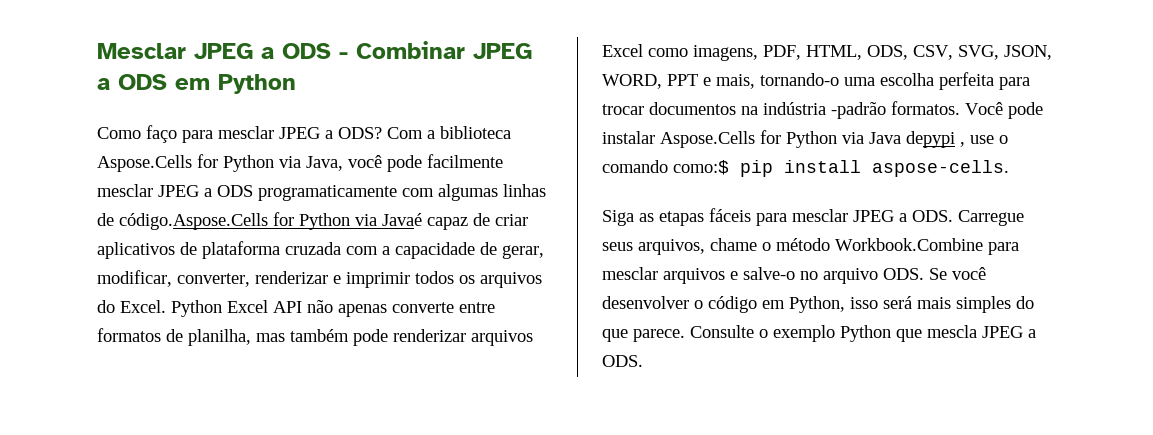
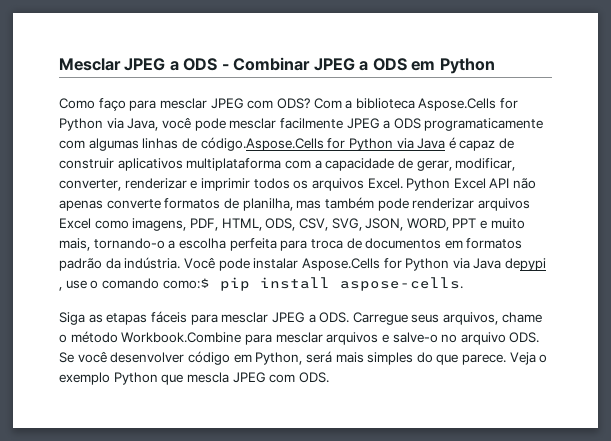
- Como faço para mesclar JPEG a ODS?
+ Como faço para mesclar JPEG com ODS?
- Com a biblioteca Aspose.Cells for Python via Java, você pode facilmente mesclar JPEG a ODS programaticamente com algumas linhas de código.Aspose.Cells for Python via Javaé capaz de criar aplicativos de plataforma cruzada com a capacidade de gerar, modificar, converter, renderizar e imprimir todos os arquivos do Excel.
+ Com a biblioteca Aspose.Cells for Python via Java, você pode mesclar facilmente JPEG a ODS programaticamente com algumas linhas de código.Aspose.Cells for Python via Java é capaz de construir aplicativos multiplataforma com a capacidade de gerar, modificar, converter, renderizar e imprimir todos os arquivos Excel.
- Python Excel API não apenas converte entre formatos de planilha, mas também pode renderizar arquivos Excel como imagens, PDF, HTML, ODS, CSV, SVG, JSON, WORD, PPT e mais, tornando-o uma escolha perfeita para trocar documentos na indústria -padrão formatos.
+ Python Excel API não apenas converte formatos de planilha, mas também pode renderizar arquivos Excel como imagens, PDF, HTML, ODS, CSV, SVG, JSON, WORD, PPT e muito mais, tornando-o a escolha perfeita para troca de documentos em formatos padrão da indústria.
- Siga as etapas fáceis para mesclar JPEG a ODS. Carregue seus arquivos, chame o método Workbook.Combine para mesclar arquivos e salve-o no arquivo ODS. Se você desenvolver o código em Python, isso será mais simples do que parece.
+ Siga as etapas fáceis para mesclar JPEG a ODS. Carregue seus arquivos, chame o método Workbook.Combine para mesclar arquivos e salve-o no arquivo ODS. Se você desenvolver código em Python, será mais simples do que parece.
- Consulte o exemplo Python que mescla JPEG a ODS.
+ Veja o exemplo Python que mescla JPEG com ODS.

